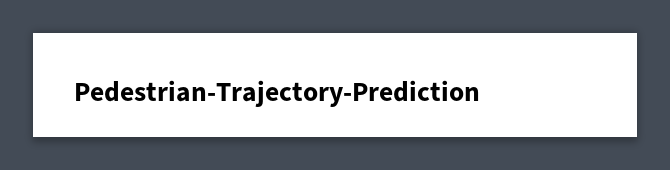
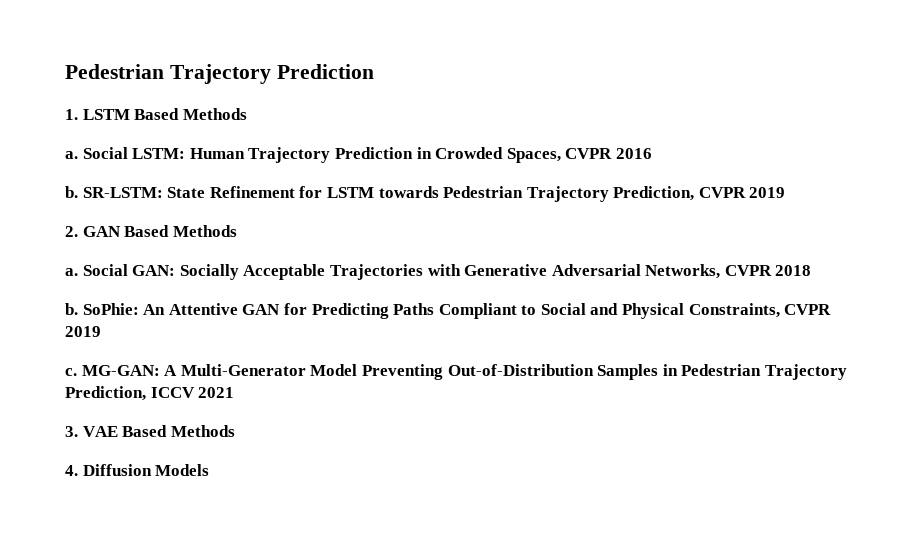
- Pedestrian-Trajectory-Prediction
+ Pedestrian Trajectory Prediction
+ 1. LSTM Based Methods
+ a. Social LSTM: Human Trajectory Prediction in Crowded Spaces, CVPR 2016
+ b. SR-LSTM: State Refinement for LSTM towards Pedestrian Trajectory Prediction, CVPR 2019
+ 2. GAN Based Methods
+ a. Social GAN: Socially Acceptable Trajectories with Generative Adversarial Networks, CVPR 2018
+ b. SoPhie: An Attentive GAN for Predicting Paths Compliant to Social and Physical Constraints, CVPR 2019
+ c. MG-GAN: A Multi-Generator Model Preventing Out-of-Distribution Samples in Pedestrian Trajectory Prediction, ICCV 2021
+ 3. VAE Based Methods
+ 4. Diffusion Models

